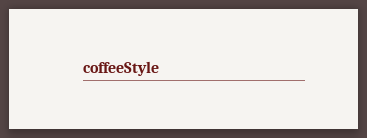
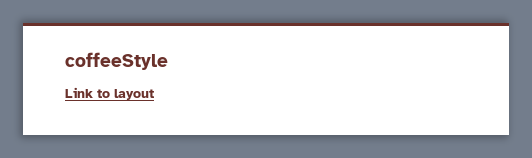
+ Link to layout

